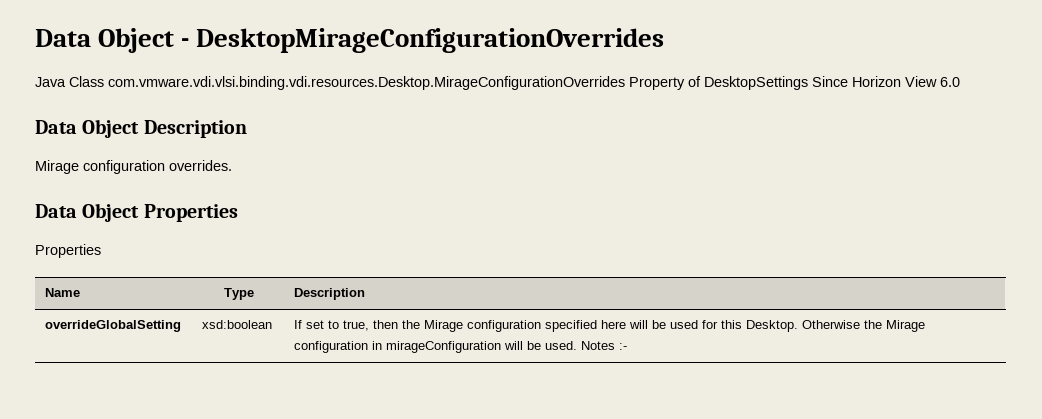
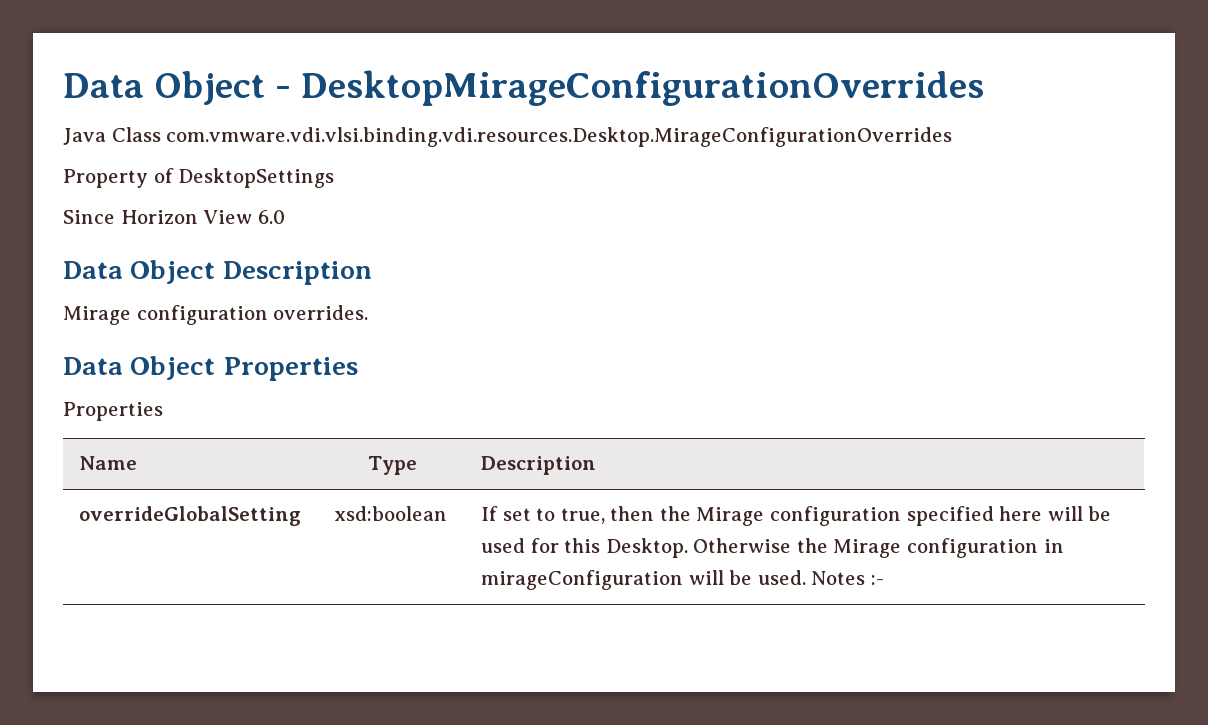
- Java Class com.vmware.vdi.vlsi.binding.vdi.resources.Desktop.MirageConfigurationOverrides Property of DesktopSettings Since Horizon View 6.0
+ Java Class com.vmware.vdi.vlsi.binding.vdi.resources.Desktop.MirageConfigurationOverrides
+ Property of DesktopSettings
+ Since Horizon View 6.0

